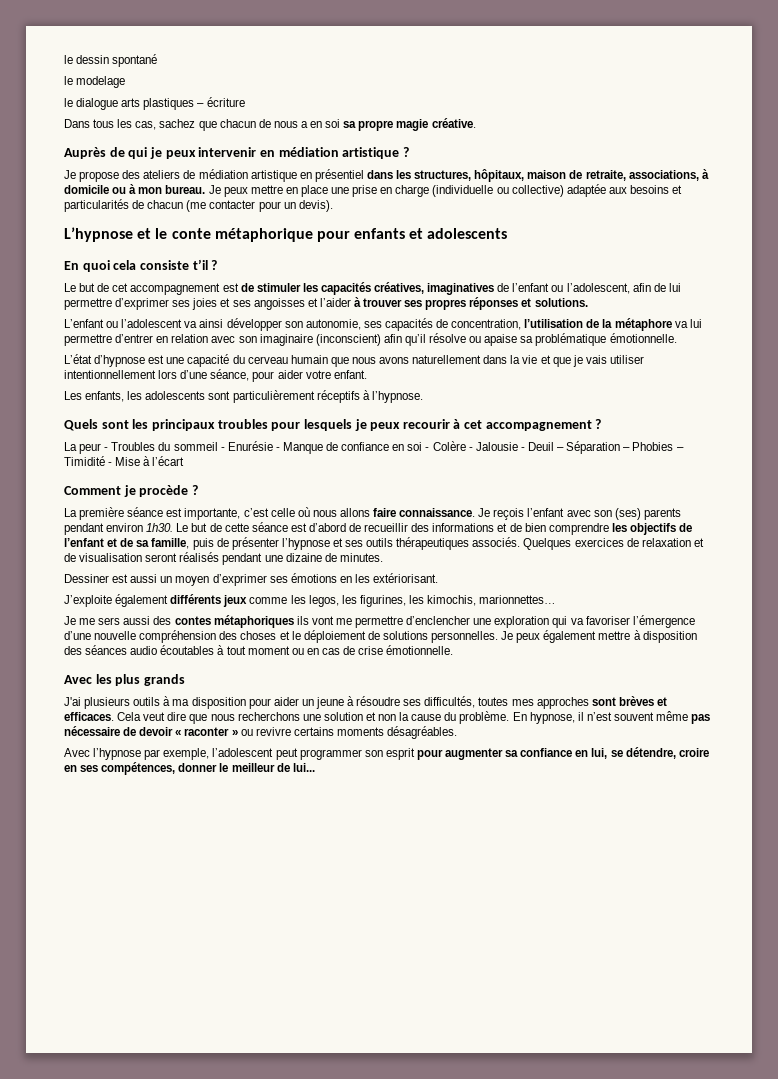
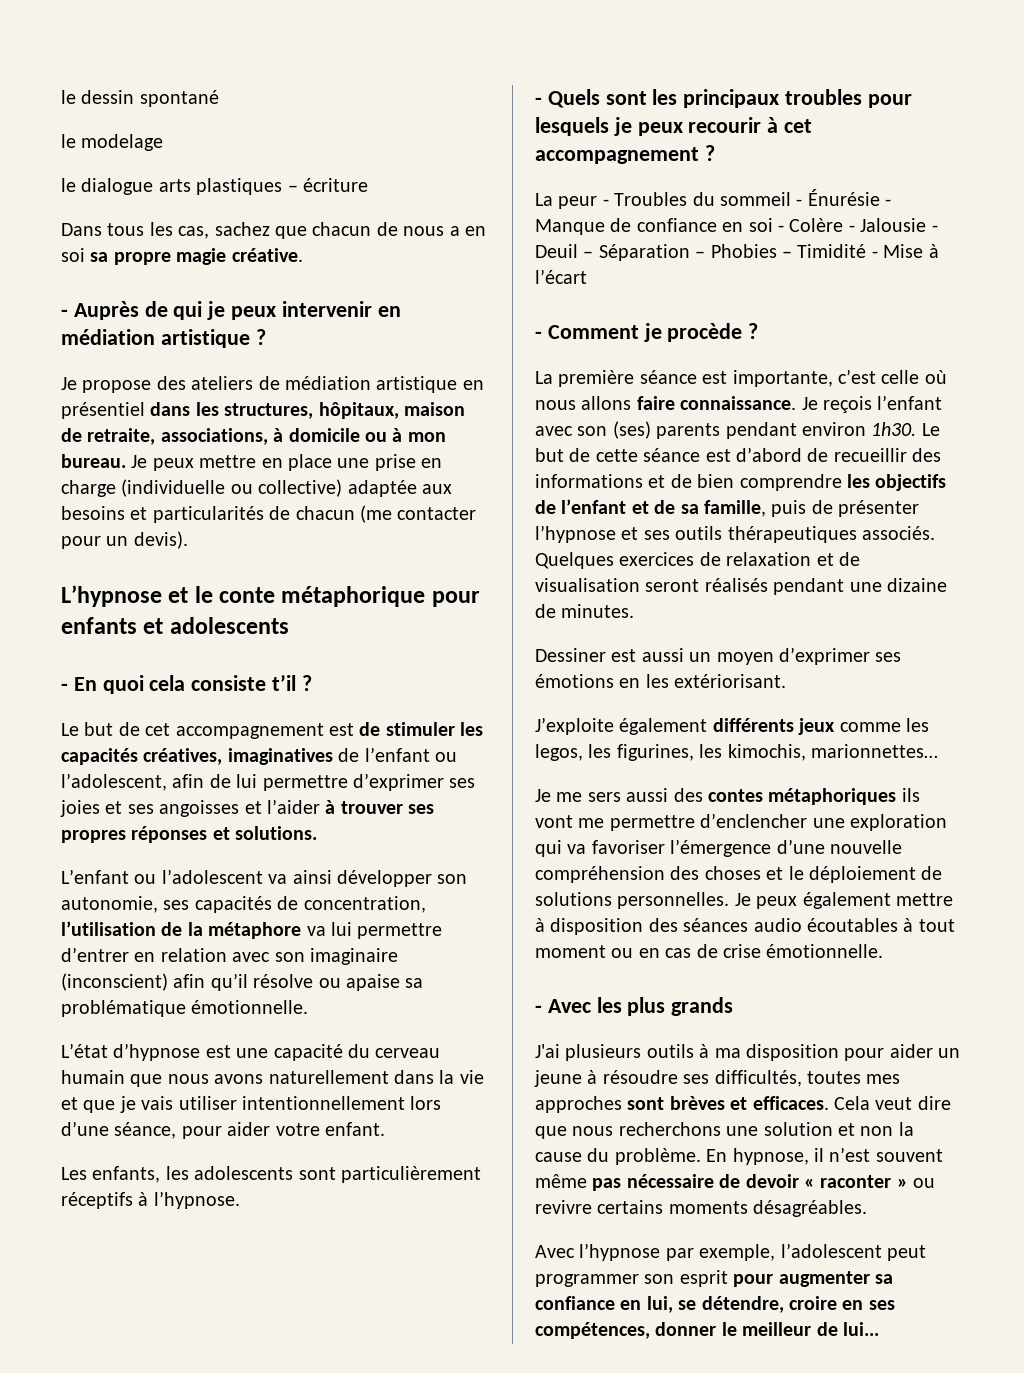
- Auprès de qui je peux intervenir en médiation artistique ?
+ - Auprès de qui je peux intervenir en médiation artistique ?
- En quoi cela consiste t’il ?
+ - En quoi cela consiste t’il ?
- Quels sont les principaux troubles pour lesquels je peux recourir à cet accompagnement ?
+ - Quels sont les principaux troubles pour lesquels je peux recourir à cet accompagnement ?
- La peur - Troubles du sommeil - Enurésie - Manque de confiance en soi - Colère - Jalousie - Deuil – Séparation – Phobies – Timidité - Mise à l’écart
+ La peur - Troubles du sommeil - Énurésie - Manque de confiance en soi - Colère - Jalousie - Deuil – Séparation – Phobies – Timidité - Mise à l’écart
- Comment je procède ?
+ - Comment je procède ?
- Avec les plus grands
+ - Avec les plus grands

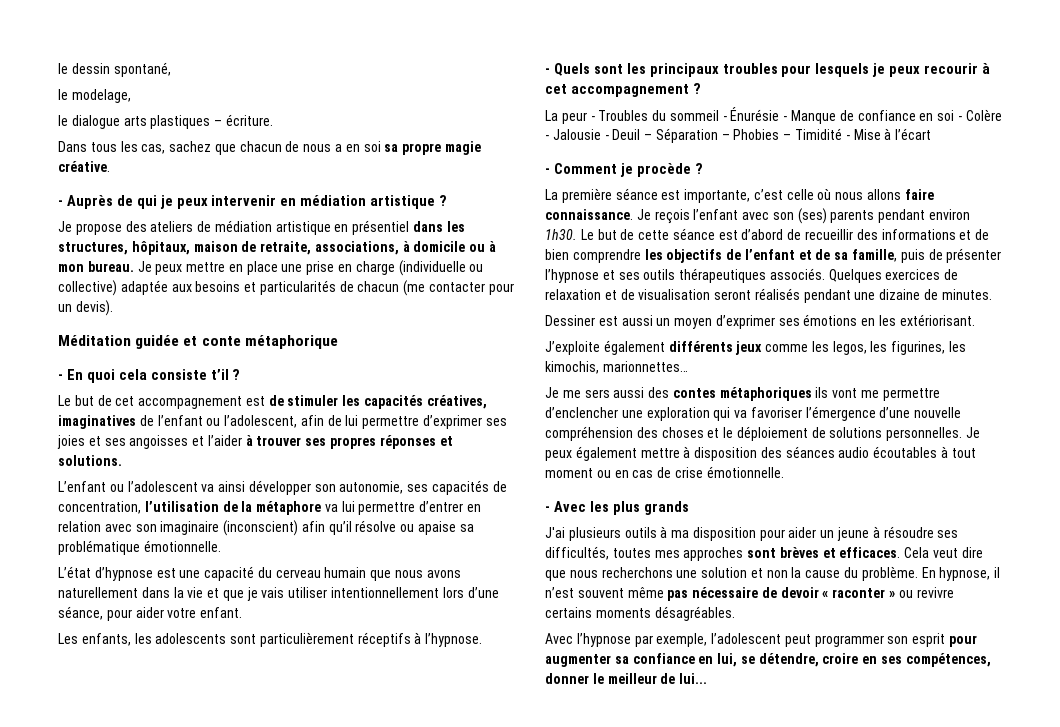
- le dessin spontané
- le modelage
+ le dessin spontané,
+ le modelage,
- le dialogue arts plastiques – écriture
+ le dialogue arts plastiques – écriture.
- L’hypnose et le conte métaphorique pour enfants et adolescents
+ Méditation guidée et conte métaphorique

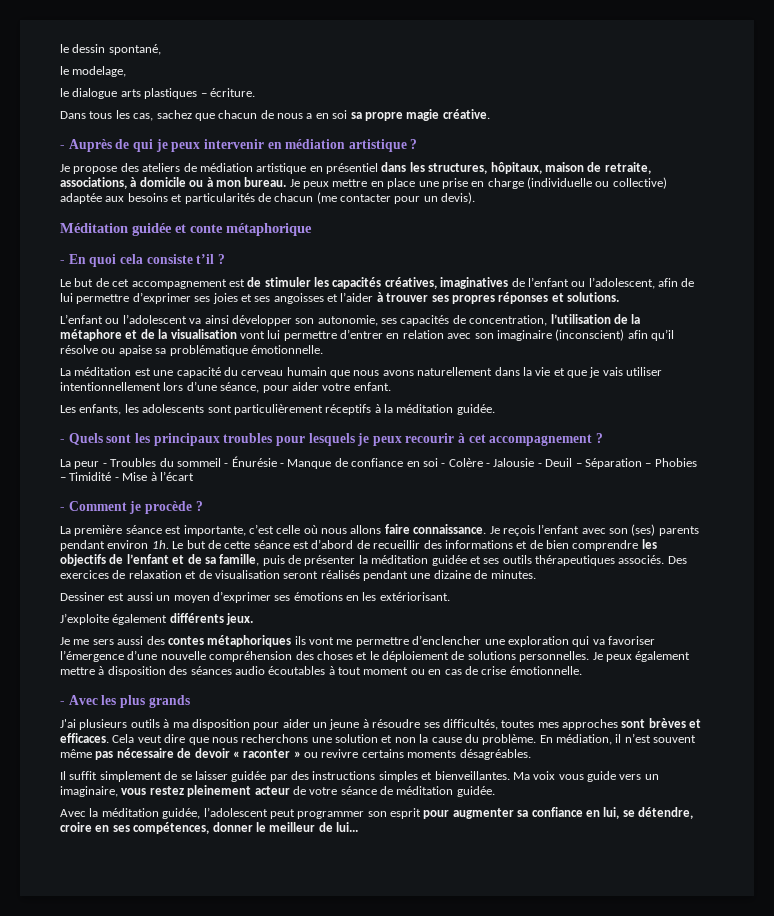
- L’enfant ou l’adolescent va ainsi développer son autonomie, ses capacités de concentration, l’utilisation de la métaphore va lui permettre d’entrer en relation avec son imaginaire (inconscient) afin qu’il résolve ou apaise sa problématique émotionnelle.
+ L’enfant ou l’adolescent va ainsi développer son autonomie, ses capacités de concentration, l’utilisation de la métaphore et de la visualisation vont lui permettre d’entrer en relation avec son imaginaire (inconscient) afin qu’il résolve ou apaise sa problématique émotionnelle.
- L’état d’hypnose est une capacité du cerveau humain que nous avons naturellement dans la vie et que je vais utiliser intentionnellement lors d’une séance, pour aider votre enfant.
+ La méditation est une capacité du cerveau humain que nous avons naturellement dans la vie et que je vais utiliser intentionnellement lors d’une séance, pour aider votre enfant.
- Les enfants, les adolescents sont particulièrement réceptifs à l’hypnose.
+ Les enfants, les adolescents sont particulièrement réceptifs à la méditation guidée.
- Je reçois l’enfant avec son (ses) parents pendant environ 1h30.
+ Je reçois l’enfant avec son (ses) parents pendant environ 1h.
- Le but de cette séance est d’abord de recueillir des informations et de bien comprendre les objectifs de l’enfant et de sa famille, puis de présenter l’hypnose et ses outils thérapeutiques associés.
+ Le but de cette séance est d’abord de recueillir des informations et de bien comprendre les objectifs de l’enfant et de sa famille, puis de présenter la méditation guidée et ses outils thérapeutiques associés.
- Quelques exercices de relaxation et de visualisation seront réalisés pendant une dizaine de minutes.
+ Des exercices de relaxation et de visualisation seront réalisés pendant une dizaine de minutes.
- J’exploite également différents jeux comme les legos, les figurines, les kimochis, marionnettes…
+ J’exploite également différents jeux.
- En hypnose, il n’est souvent même pas nécessaire de devoir « raconter » ou revivre certains moments désagréables.
+ En médiation, il n’est souvent même pas nécessaire de devoir « raconter » ou revivre certains moments désagréables.
- Avec l’hypnose par exemple, l’adolescent peut programmer son esprit pour augmenter sa confiance en lui, se détendre, croire en ses compétences, donner le meilleur de lui...
+ Il suffit simplement de se laisser guidée par des instructions simples et bienveillantes. Ma voix vous guide vers un imaginaire, vous restez pleinement acteur de votre séance de méditation guidée.
+ Avec la méditation guidée, l’adolescent peut programmer son esprit pour augmenter sa confiance en lui, se détendre, croire en ses compétences, donner le meilleur de lui...

